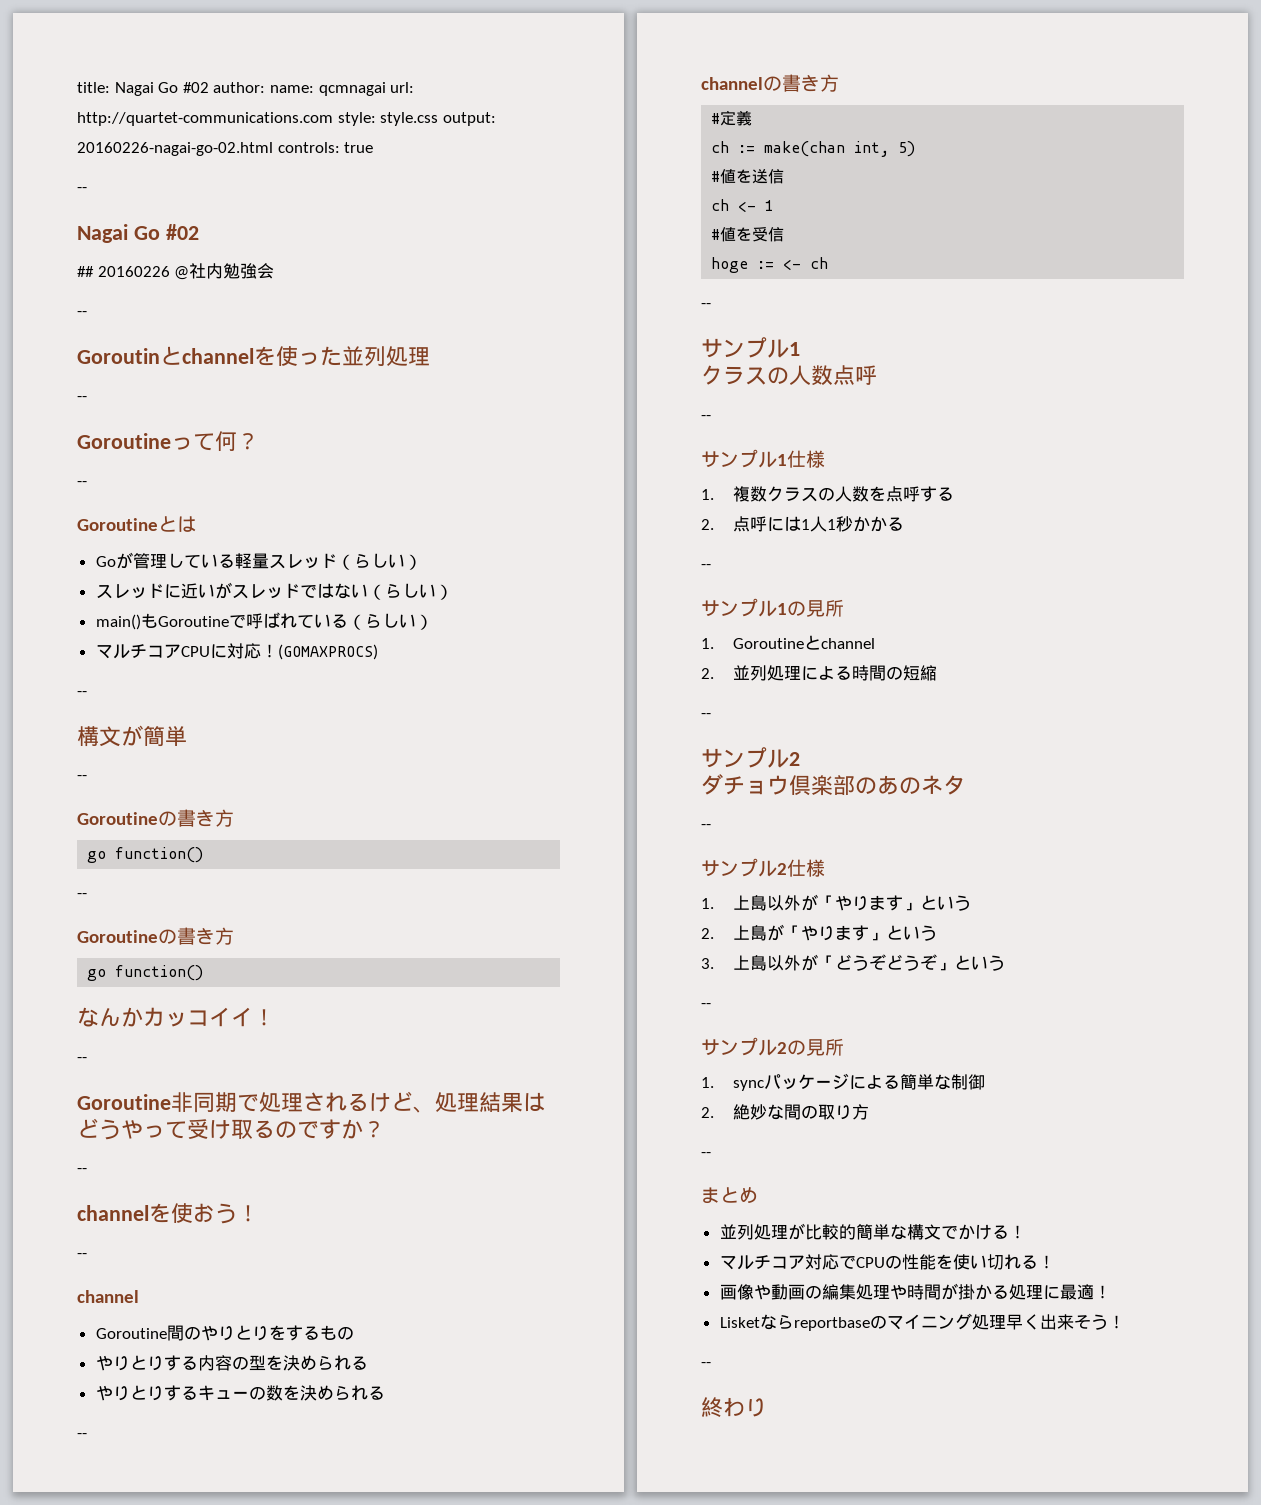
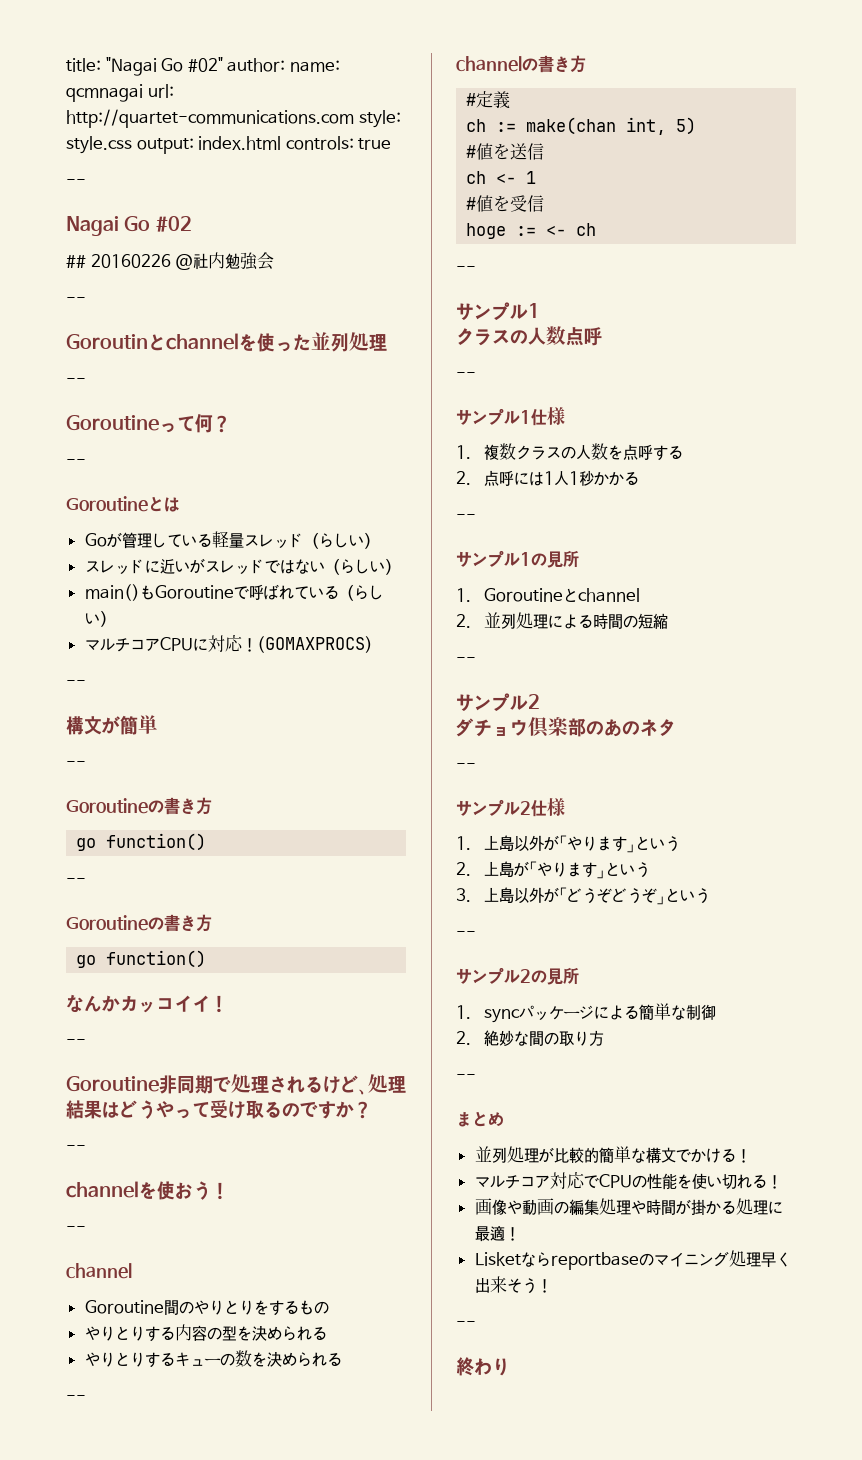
- title: Nagai Go #02 author: name: qcmnagai url: http://quartet-communications.com style: style.css output: 20160226-nagai-go-02.html controls: true
+ title: "Nagai Go #02" author: name: qcmnagai url: http://quartet-communications.com style: style.css output: index.html controls: true

